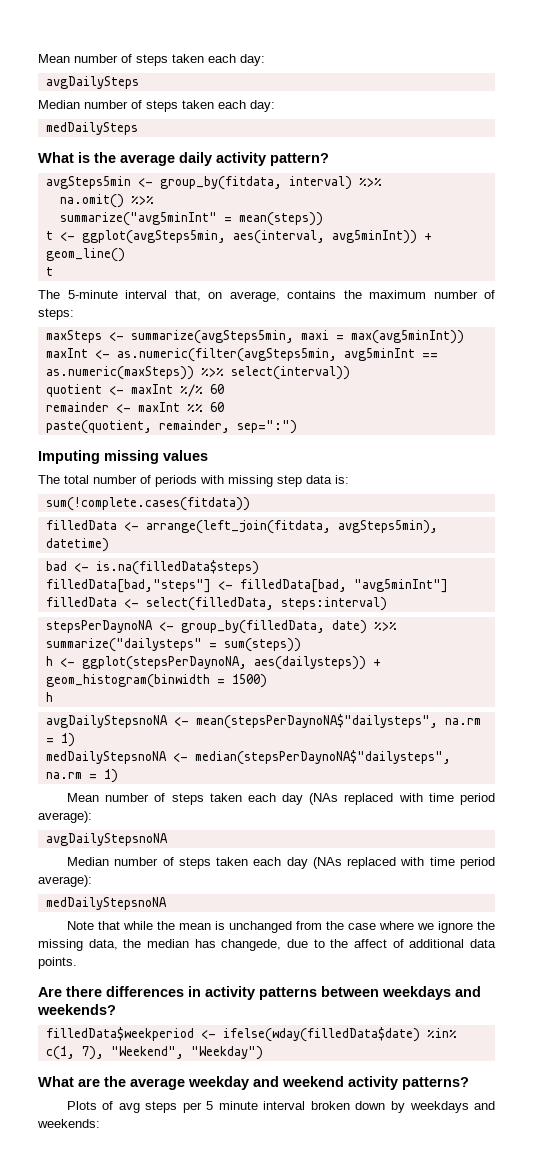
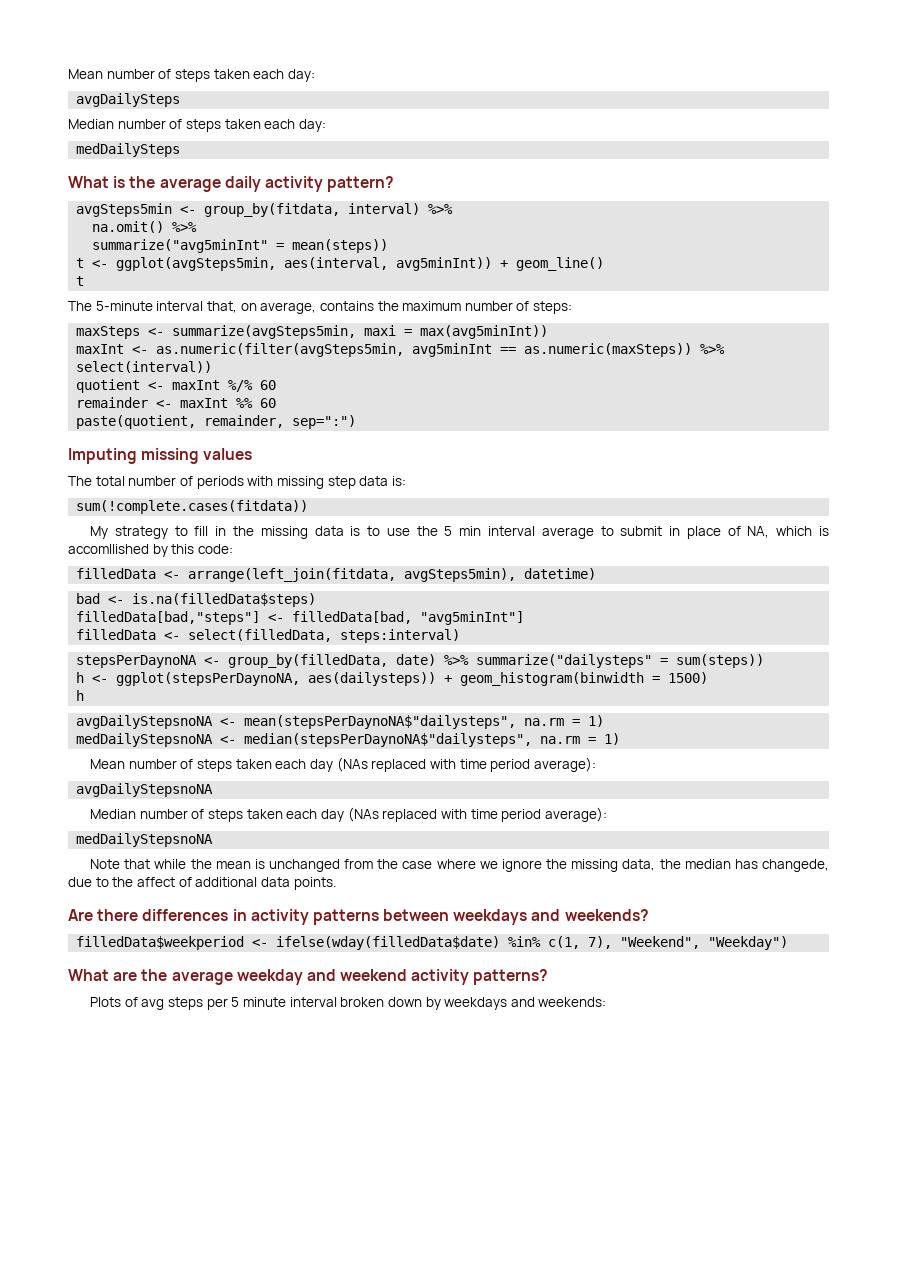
+ My strategy to fill in the missing data is to use the 5 min interval average to submit in place of NA, which is accomllished by this code:

